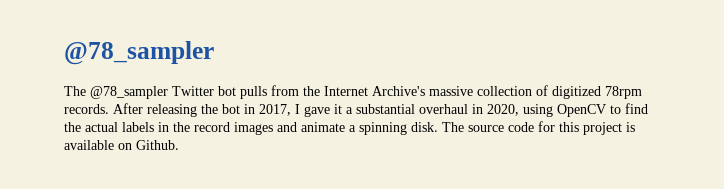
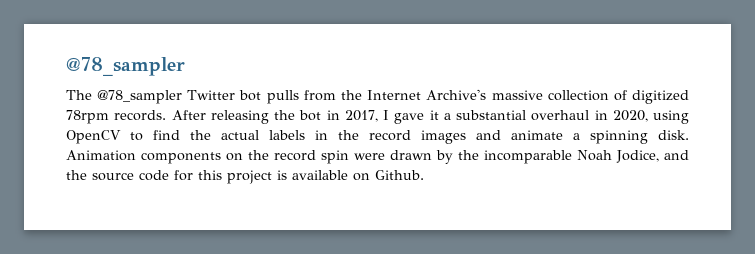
- The source code for this project is available on Github.
+ Animation components on the record spin were drawn by the incomparable Noah Jodice, and the source code for this project is available on Github.

